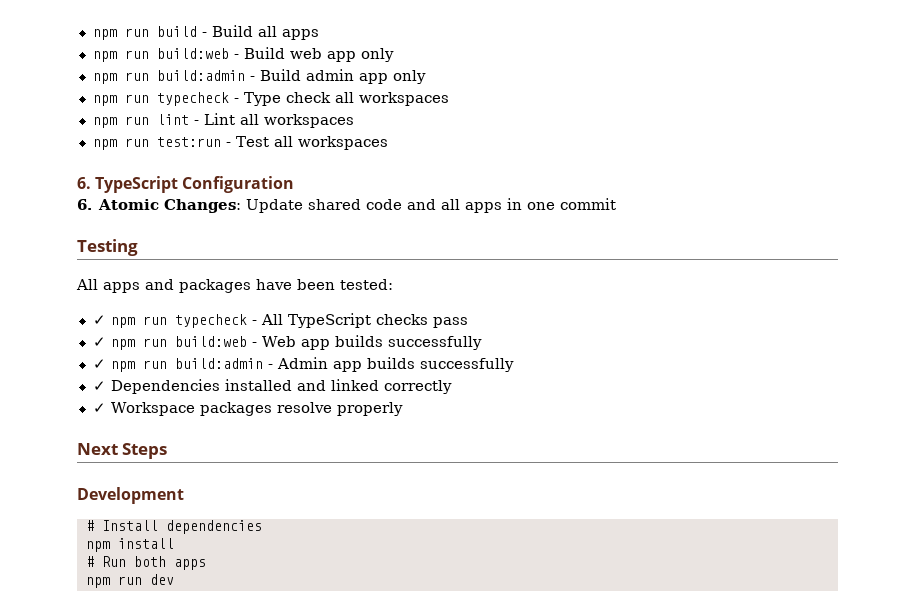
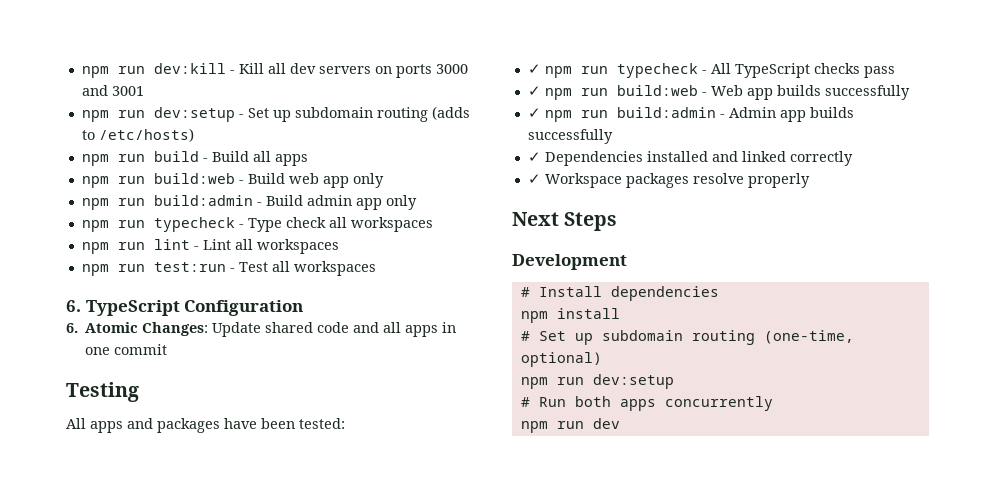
+ npm run dev:kill - Kill all dev servers on ports 3000 and 3001
+ npm run dev:setup - Set up subdomain routing (adds to /etc/hosts)
+ # Set up subdomain routing (one-time, optional)
+ npm run dev:setup
- # Run both apps
+ # Run both apps concurrently

